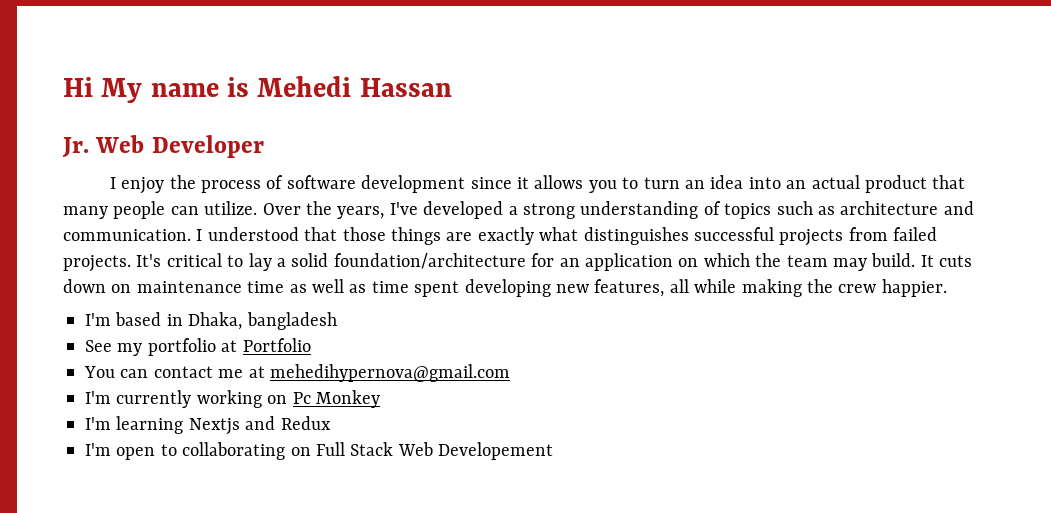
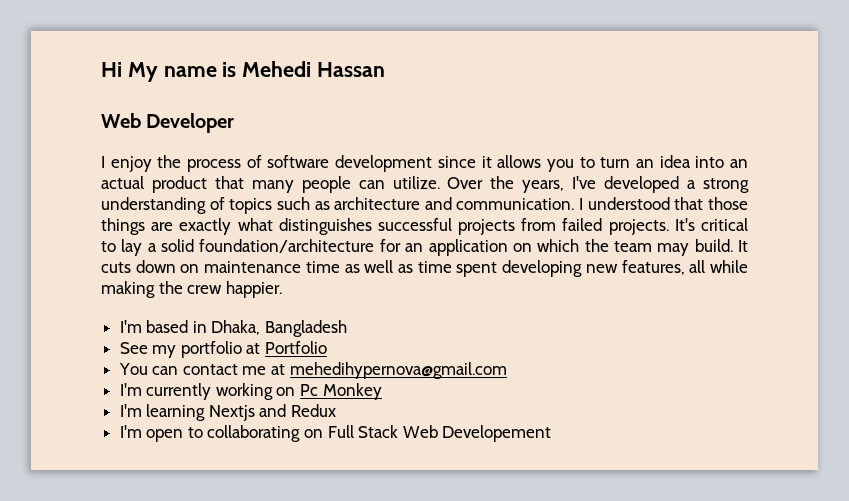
- Jr. Web Developer
+ Web Developer
- I'm based in Dhaka, bangladesh
+ I'm based in Dhaka, Bangladesh

